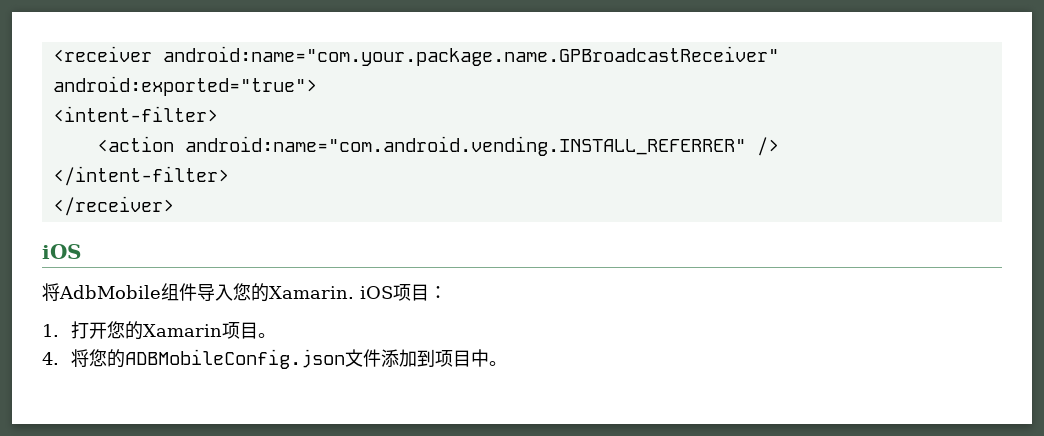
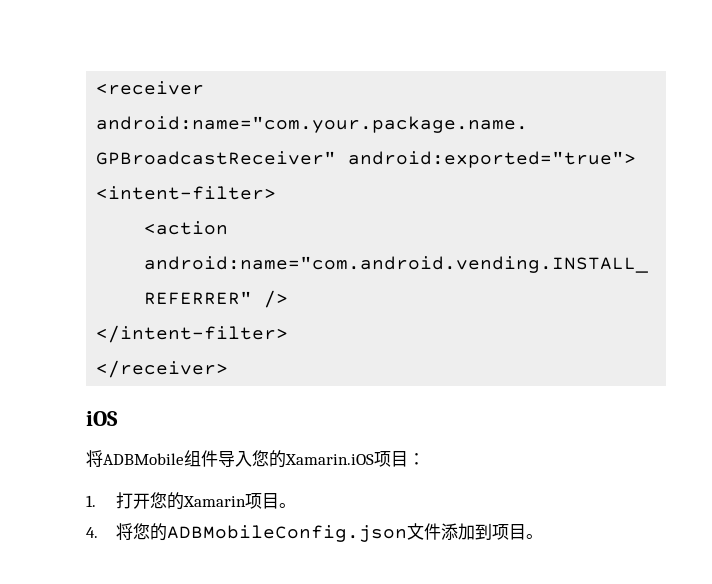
- 将AdbMobile组件导入您的Xamarin. iOS项目：
+ 将ADBMobile组件导入您的Xamarin.iOS项目：
- 4.将您的ADBMobileConfig.json文件添加到项目中。
+ 4.将您的ADBMobileConfig.json文件添加到项目。

